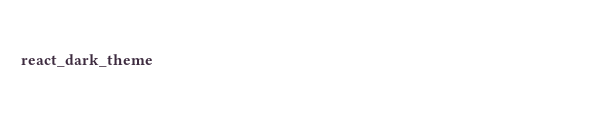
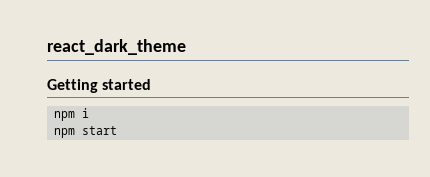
+ Getting started
+ npm i
+ npm start

